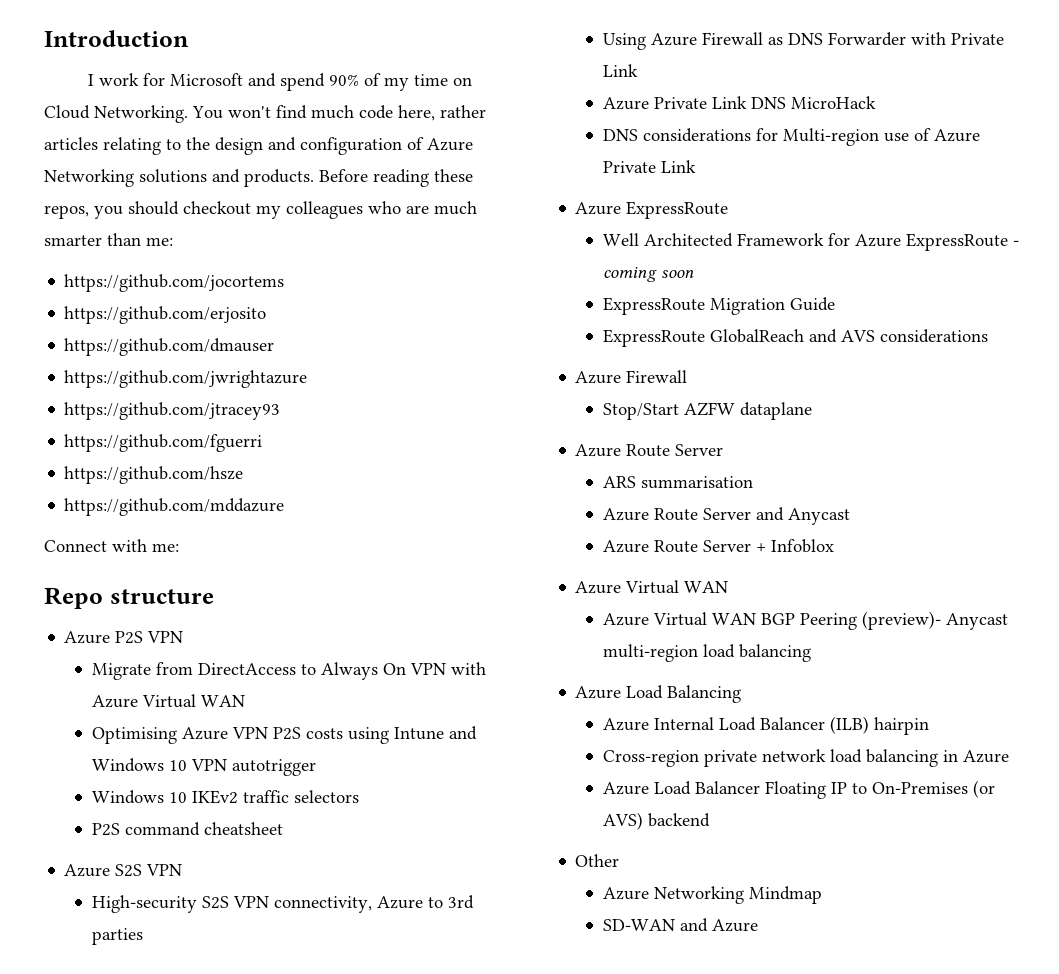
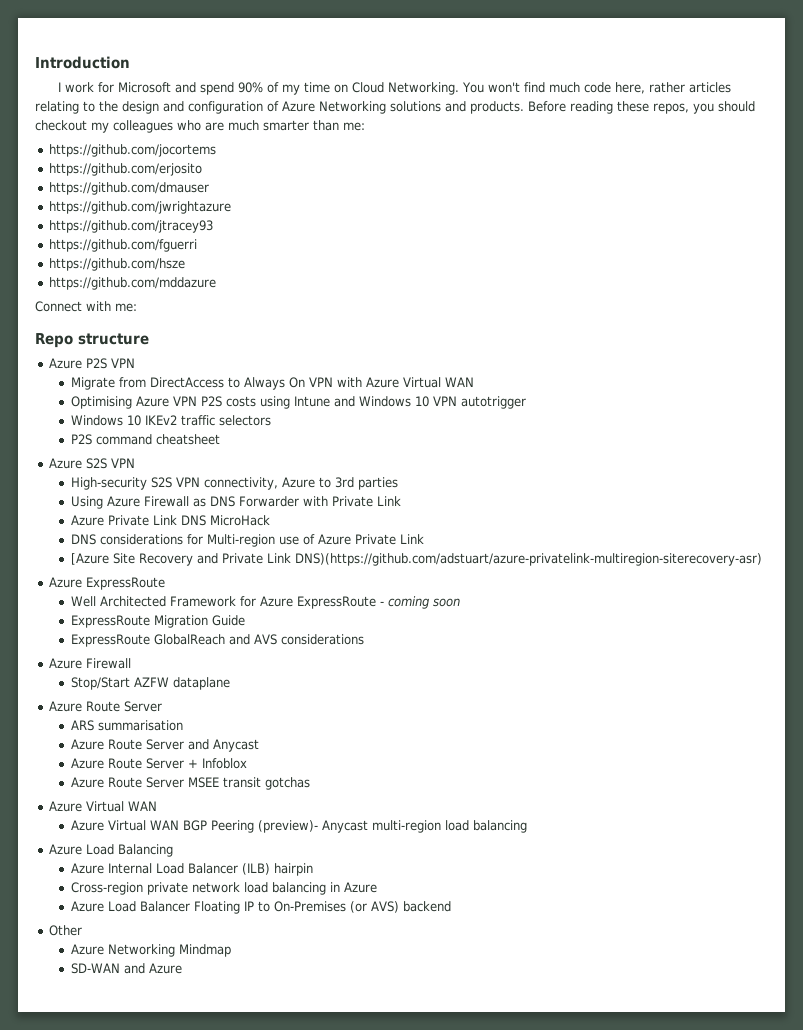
+ [Azure Site Recovery and Private Link DNS)(https://github.com/adstuart/azure-privatelink-multiregion-siterecovery-asr)
+ Azure Route Server MSEE transit gotchas

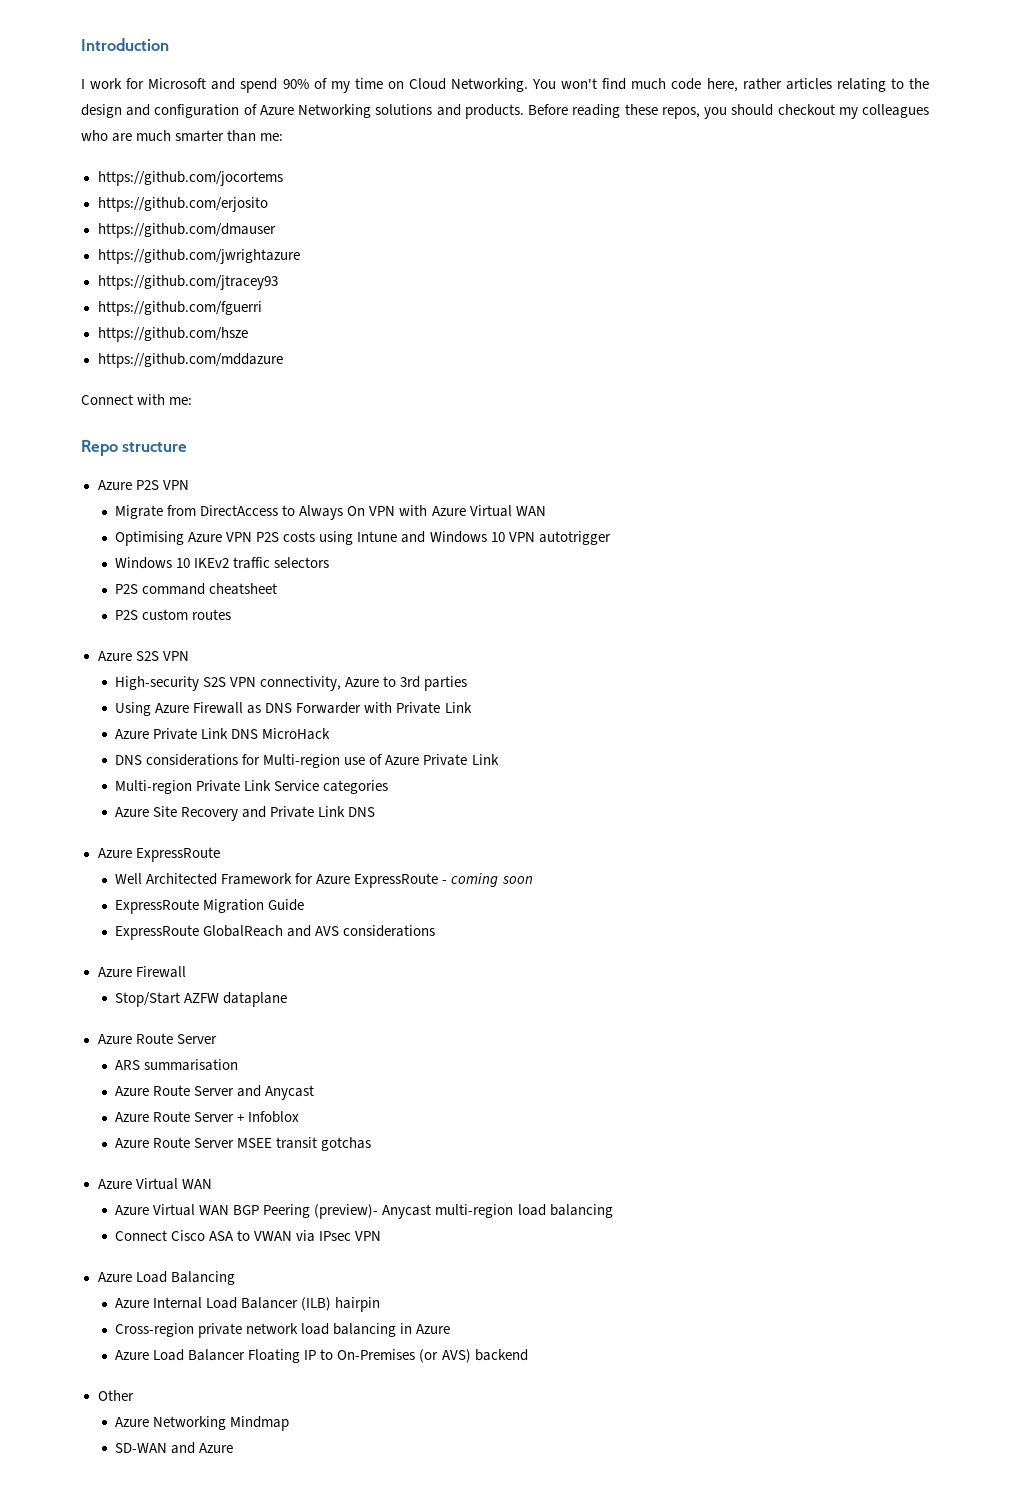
+ P2S custom routes
- [Azure Site Recovery and Private Link DNS)(https://github.com/adstuart/azure-privatelink-multiregion-siterecovery-asr)
+ Multi-region Private Link Service categories
+ Azure Site Recovery and Private Link DNS
+ Connect Cisco ASA to VWAN via IPsec VPN

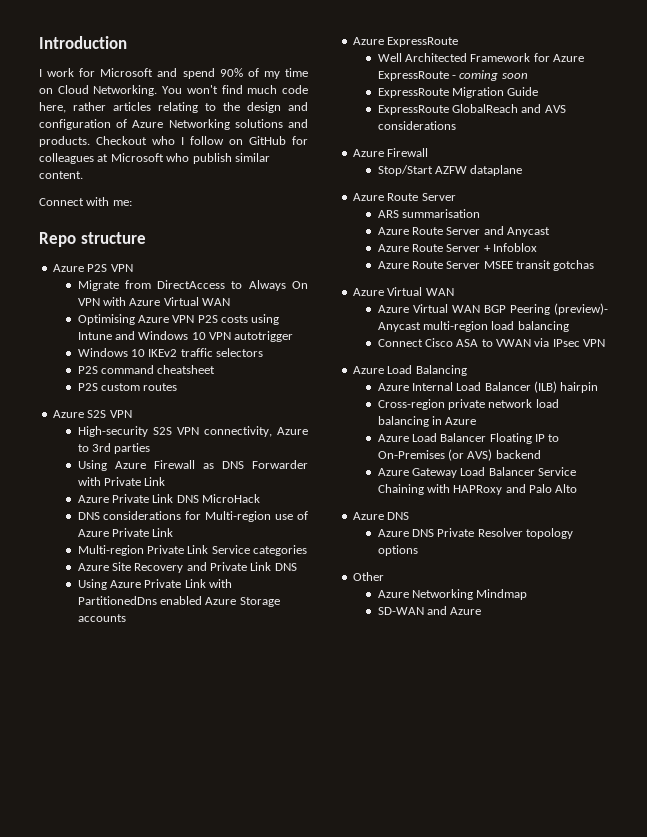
- Before reading these repos, you should checkout my colleagues who are much smarter than me:
- https://github.com/jocortems
- https://github.com/erjosito
- https://github.com/dmauser
- https://github.com/jwrightazure
- https://github.com/jtracey93
- https://github.com/fguerri
- https://github.com/hsze
- https://github.com/mddazure
+ Checkout who I follow on GitHub for colleagues at Microsoft who publish similar content.
+ Using Azure Private Link with PartitionedDns enabled Azure Storage accounts
+ Azure Gateway Load Balancer Service Chaining with HAPRoxy and Palo Alto
+ Azure DNS
+ Azure DNS Private Resolver topology options

